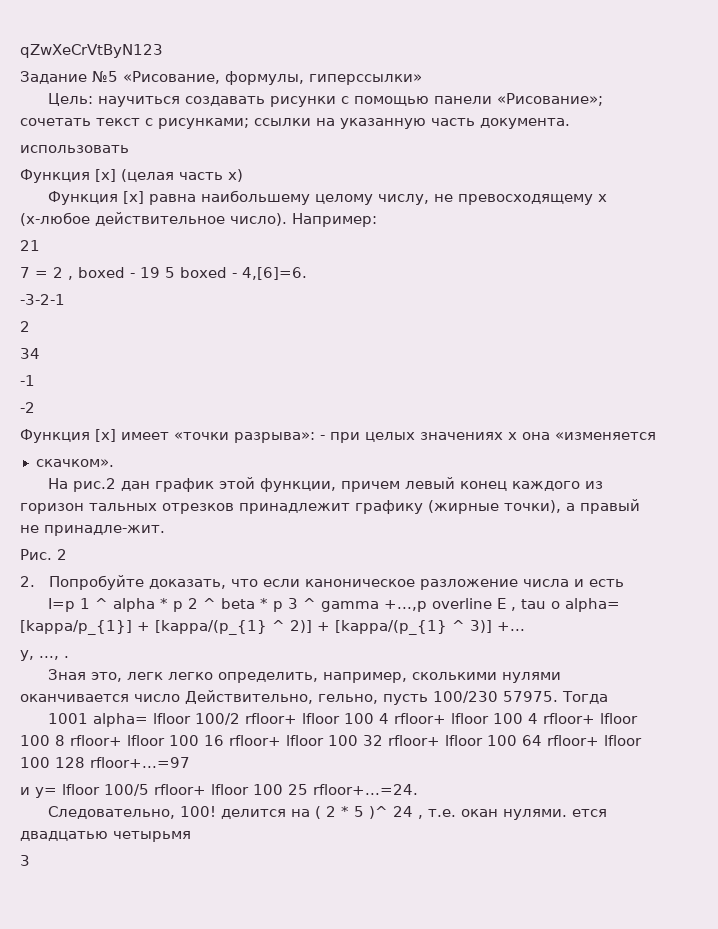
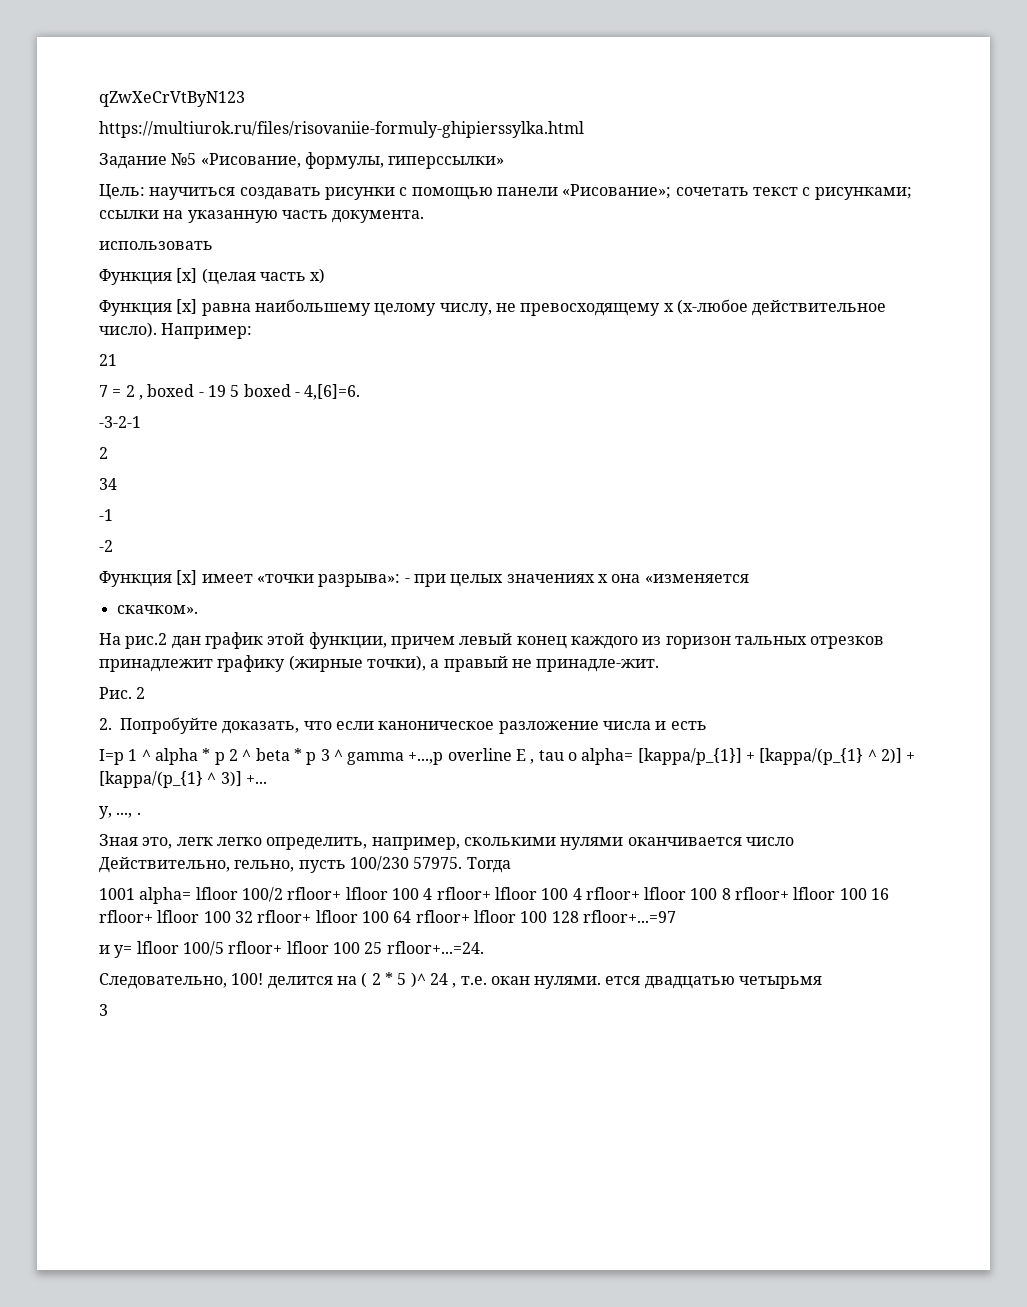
+ https://multiurok.ru/files/risovaniie-formuly-ghipierssylka.html

